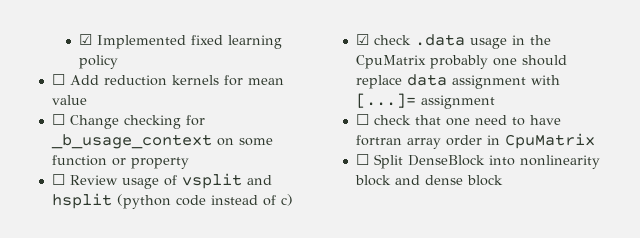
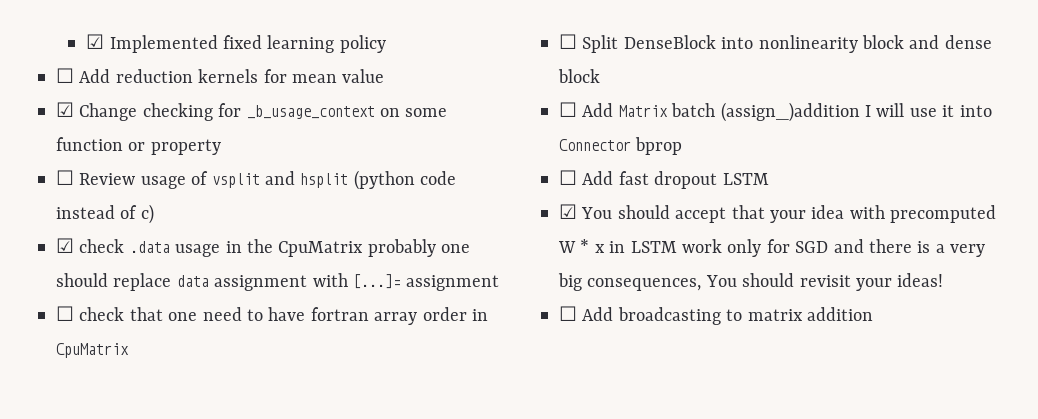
- ☐ Change checking for _b_usage_context on some function or property
+ ☑ Change checking for _b_usage_context on some function or property
+ ☐ Add Matrix batch (assign_)addition I will use it into Connector bprop
+ ☐ Add fast dropout LSTM
+ ☑ You should accept that your idea with precomputed W * x in LSTM work only for SGD and there is a very big consequences, You should revisit your ideas!
+ ☐ Add broadcasting to matrix addition

